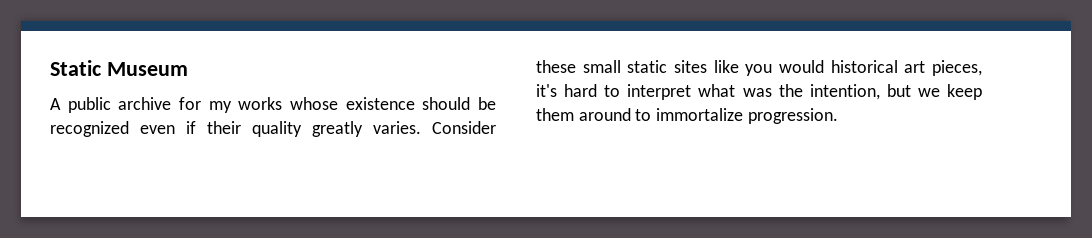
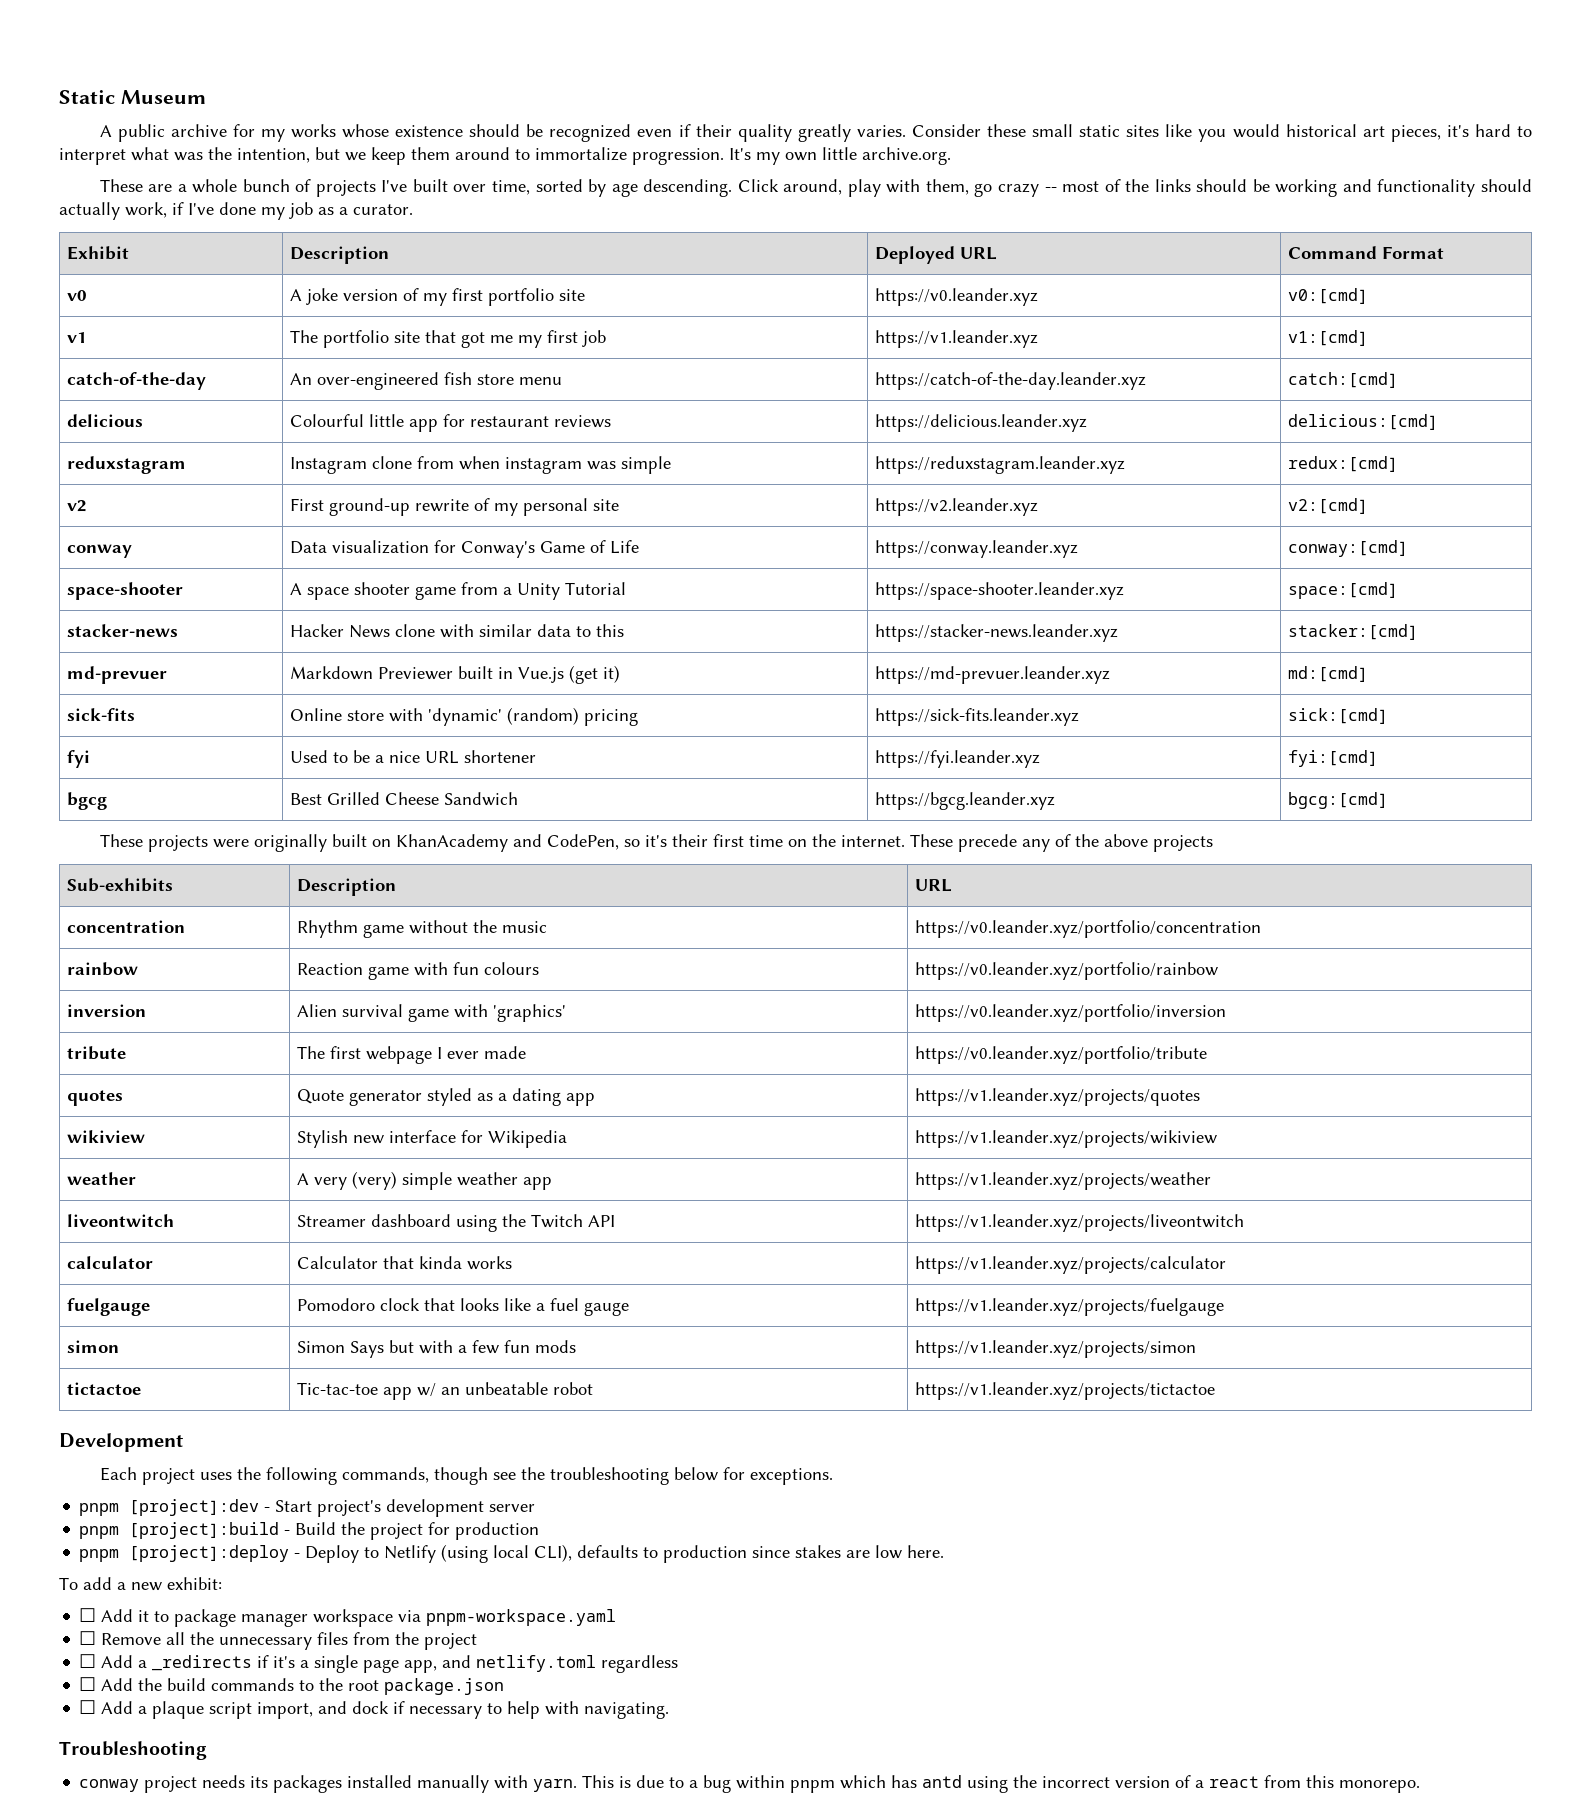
+ It's my own little archive.org.
+ These are a whole bunch of projects I've built over time, sorted by age descending. Click around, play with them, go crazy -- most of the links should be working and functionality should actually work, if I've done my job as a curator.
+ Exhibit | Description | Deployed URL | Command Format
+ v0 | A joke version of my first portfolio site | https://v0.leander.xyz | v0:[cmd]
+ v1 | The portfolio site that got me my first job | https://v1.leander.xyz | v1:[cmd]
+ catch-of-the-day | An over-engineered fish store menu | https://catch-of-the-day.leander.xyz | catch:[cmd]
+ delicious | Colourful little app for restaurant reviews | https://delicious.leander.xyz | delicious:[cmd]
+ reduxstagram | Instagram clone from when instagram was simple | https://reduxstagram.leander.xyz | redux:[cmd]
+ v2 | First ground-up rewrite of my personal site | https://v2.leander.xyz | v2:[cmd]
+ conway | Data visualization for Conway's Game of Life | https://conway.leander.xyz | conway:[cmd]
+ space-shooter | A space shooter game from a Unity Tutorial | https://space-shooter.leander.xyz | space:[cmd]
+ stacker-news | Hacker News clone with similar data to this | https://stacker-news.leander.xyz | stacker:[cmd]
+ md-prevuer | Markdown Previewer built in Vue.js (get it) | https://md-prevuer.leander.xyz | md:[cmd]
+ sick-fits | Online store with 'dynamic' (random) pricing | https://sick-fits.leander.xyz | sick:[cmd]
+ fyi | Used to be a nice URL shortener | https://fyi.leander.xyz | fyi:[cmd]
+ bgcg | Best Grilled Cheese Sandwich | https://bgcg.leander.xyz | bgcg:[cmd]
+ These projects were originally built on KhanAcademy and CodePen, so it's their first time on the internet. These precede any of the above projects
+ Sub-exhibits | Description | URL
+ concentration | Rhythm game without the music | https://v0.leander.xyz/portfolio/concentration
+ rainbow | Reaction game with fun colours | https://v0.leander.xyz/portfolio/rainbow
+ inversion | Alien survival game with 'graphics' | https://v0.leander.xyz/portfolio/inversion
+ tribute | The first webpage I ever made | https://v0.leander.xyz/portfolio/tribute
+ quotes | Quote generator styled as a dating app | https://v1.leander.xyz/projects/quotes
+ wikiview | Stylish new interface for Wikipedia | https://v1.leander.xyz/projects/wikiview
+ weather | A very (very) simple weather app | https://v1.leander.xyz/projects/weather
+ liveontwitch | Streamer dashboard using the Twitch API | https://v1.leander.xyz/projects/liveontwitch
+ calculator | Calculator that kinda works | https://v1.leander.xyz/projects/calculator
+ fuelgauge | Pomodoro clock that looks like a fuel gauge | https://v1.leander.xyz/projects/fuelgauge
+ simon | Simon Says but with a few fun mods | https://v1.leander.xyz/projects/simon
+ tictactoe | Tic-tac-toe app w/ an unbeatable robot | https://v1.leander.xyz/projects/tictactoe
+ Development
+ Each project uses the following commands, though see the troubleshooting below for exceptions.
+ pnpm [project]:dev - Start project's development server
+ pnpm [project]:build - Build the project for production
+ pnpm [project]:deploy - Deploy to Netlify (using local CLI), defaults to production since stakes are low here.
+ To add a new exhibit:
+ ☐ Add it to package manager workspace via pnpm-workspace.yaml
+ ☐ Remove all the unnecessary files from the project
+ ☐ Add a _redirects if it's a single page app, and netlify.toml regardless
+ ☐ Add the build commands to the root package.json
+ ☐ Add a plaque script import, and dock if necessary to help with navigating.
+ Troubleshooting
+ conway project needs its packages installed manually with yarn. This is due to a bug within pnpm which has antd using the incorrect version of a react from this monorepo.

